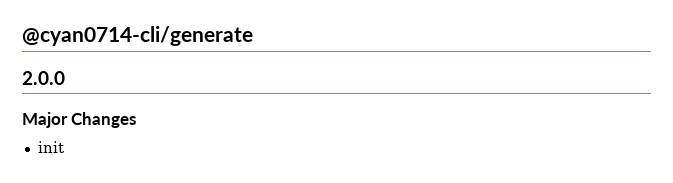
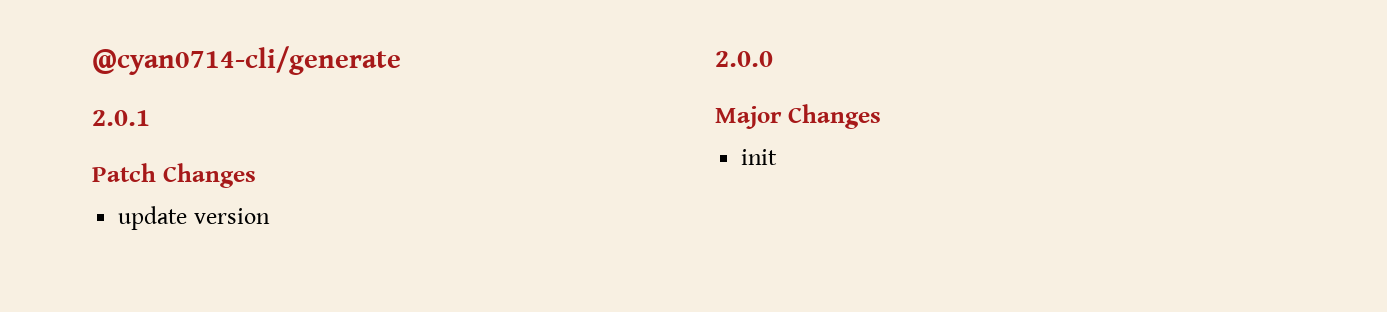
+ 2.0.1
+ Patch Changes
+ update version

